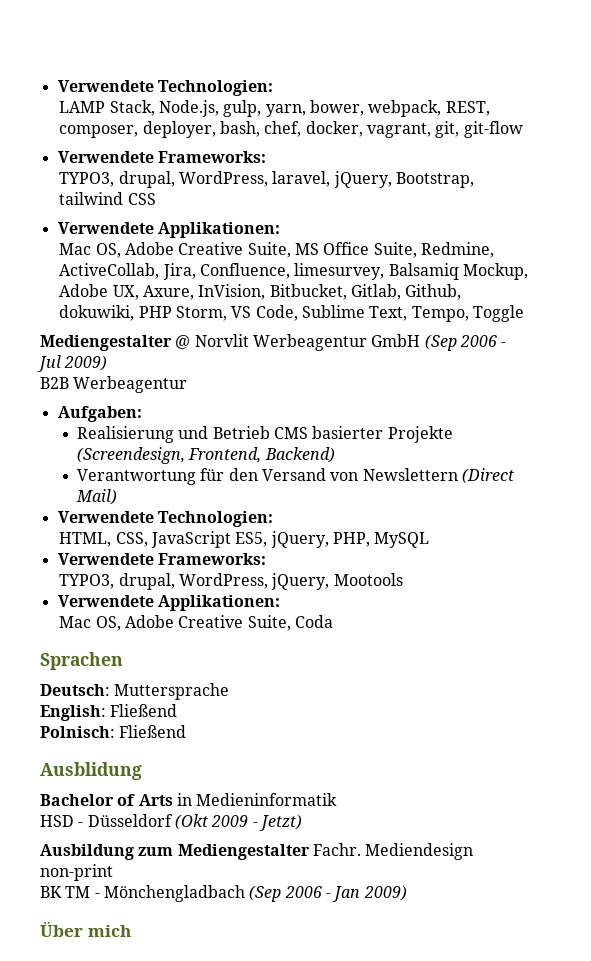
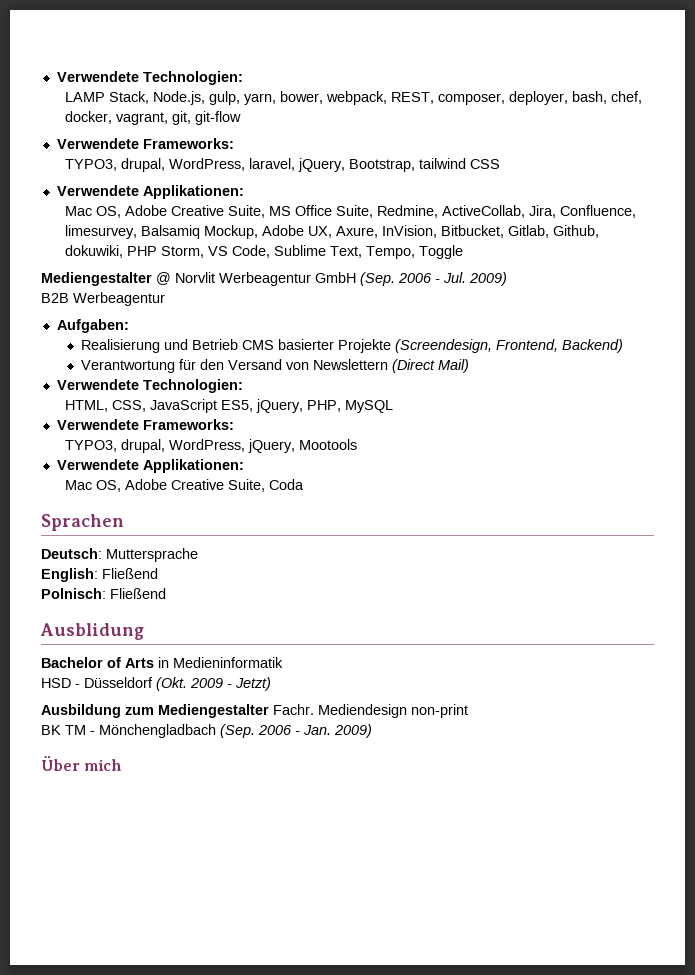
- Mediengestalter @ Norvlit Werbeagentur GmbH (Sep 2006 - Jul 2009)
+ Mediengestalter @ Norvlit Werbeagentur GmbH (Sep. 2006 - Jul. 2009)
- HSD - Düsseldorf (Okt 2009 - Jetzt)
+ HSD - Düsseldorf (Okt. 2009 - Jetzt)
- BK TM - Mönchengladbach (Sep 2006 - Jan 2009)
+ BK TM - Mönchengladbach (Sep. 2006 - Jan. 2009)

